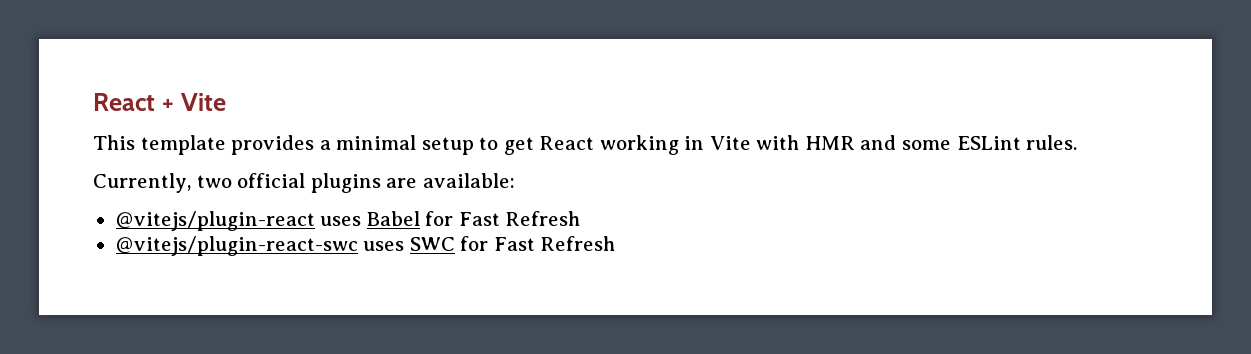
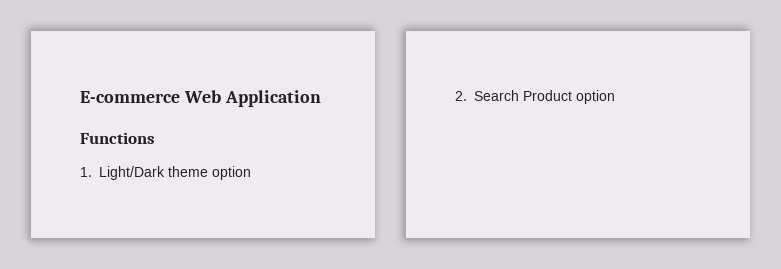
- React + Vite
- This template provides a minimal setup to get React working in Vite with HMR and some ESLint rules.
- Currently, two official plugins are available:
- @vitejs/plugin-react uses Babel for Fast Refresh
- @vitejs/plugin-react-swc uses SWC for Fast Refresh
+ E-commerce Web Application
+ Functions
+ 1. Light/Dark theme option
+ 2. Search Product option

